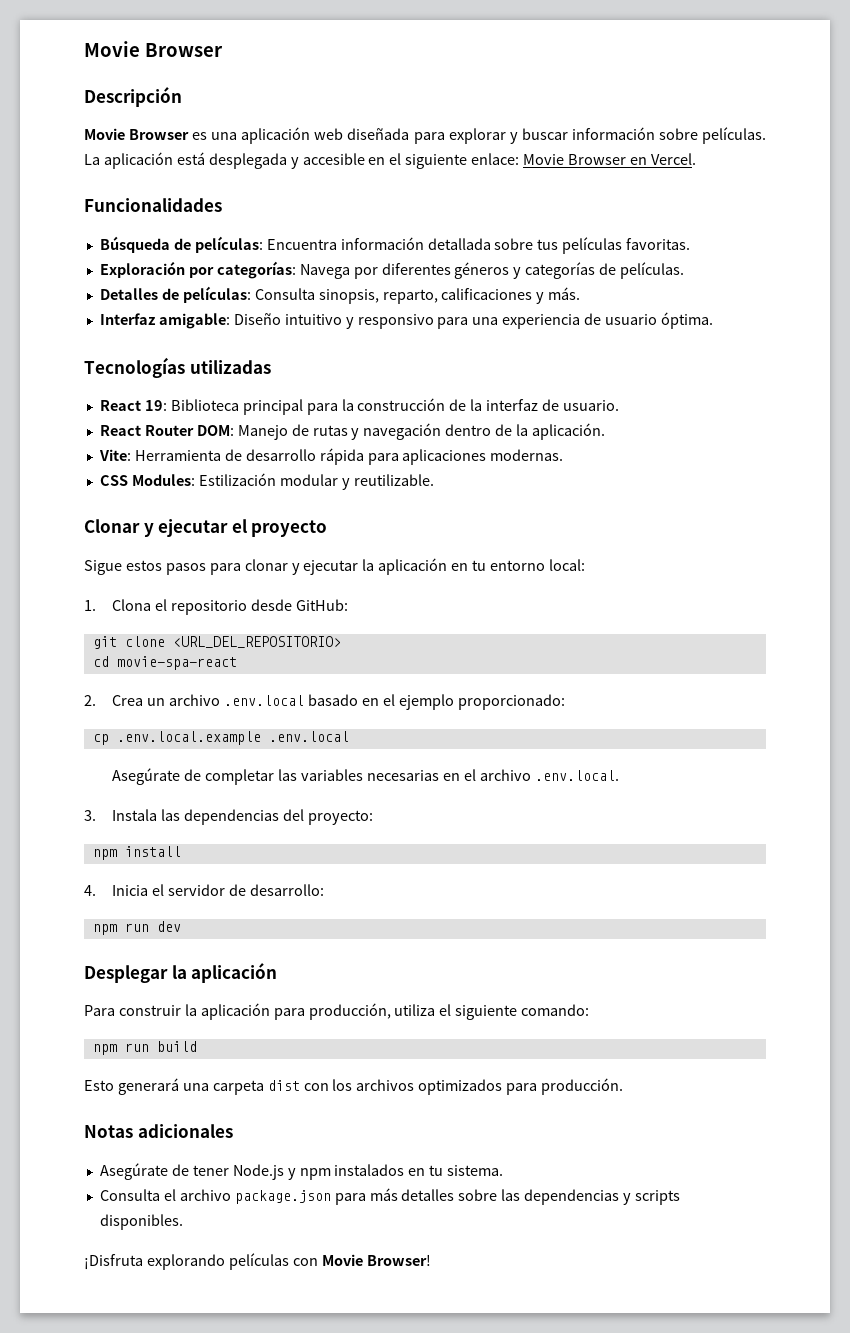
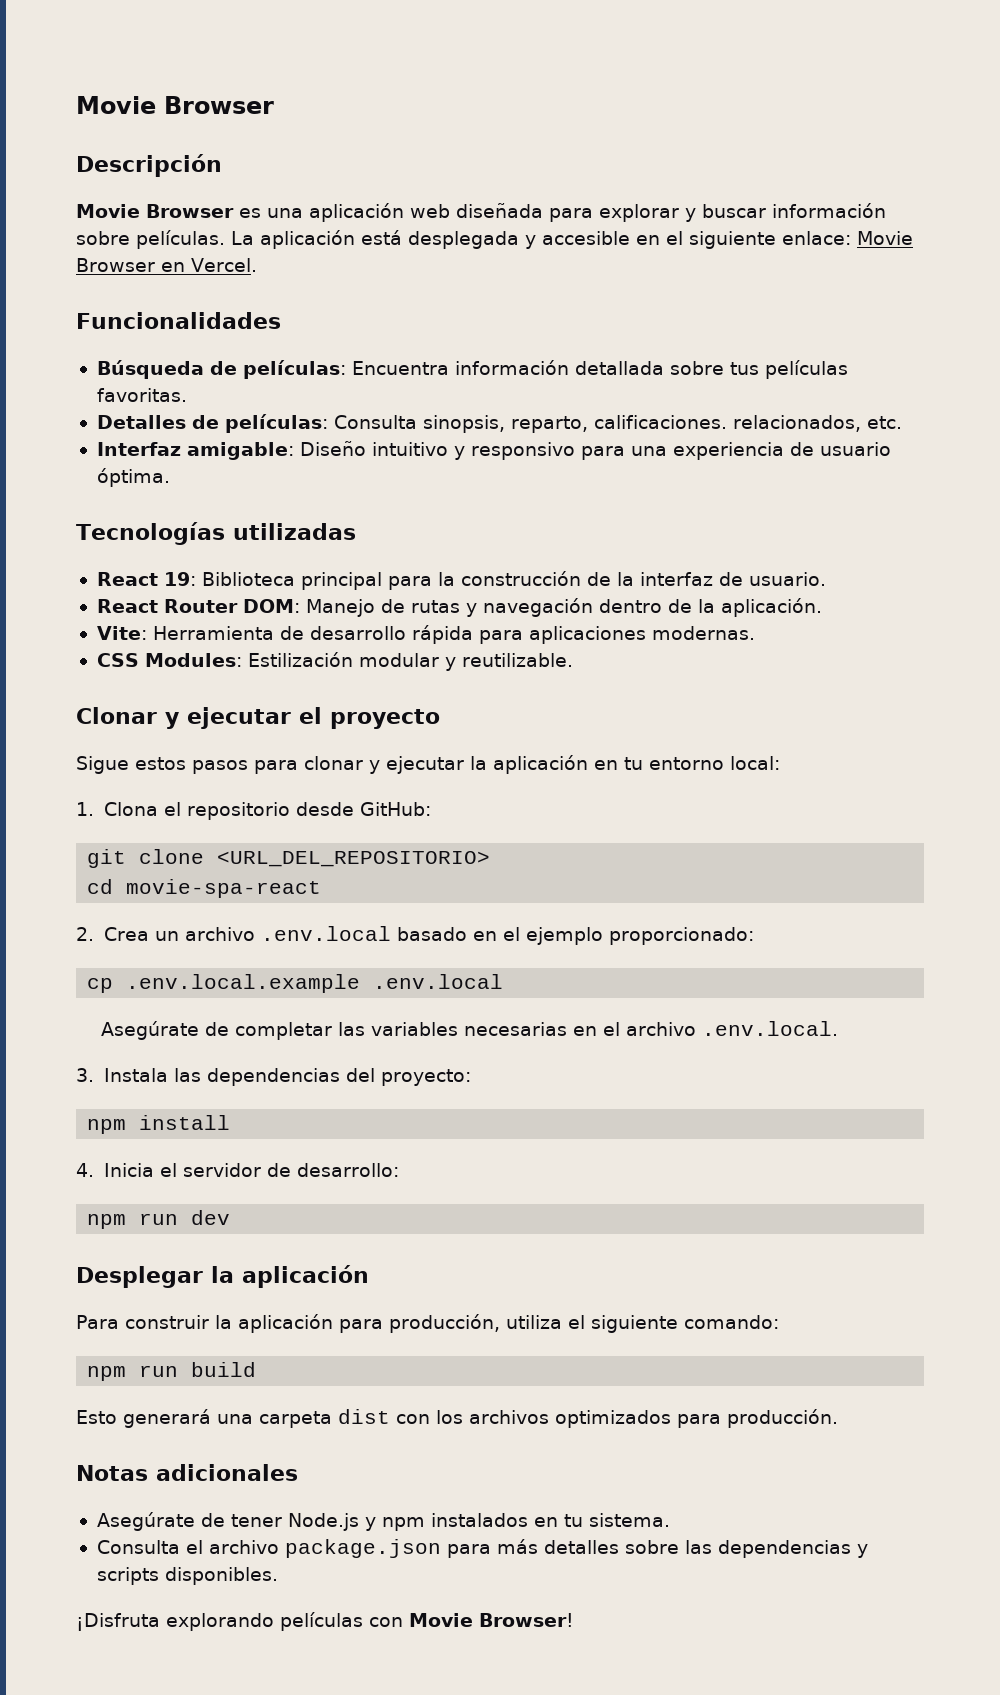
- Exploración por categorías: Navega por diferentes géneros y categorías de películas.
- Detalles de películas: Consulta sinopsis, reparto, calificaciones y más.
+ Detalles de películas: Consulta sinopsis, reparto, calificaciones. relacionados, etc.

